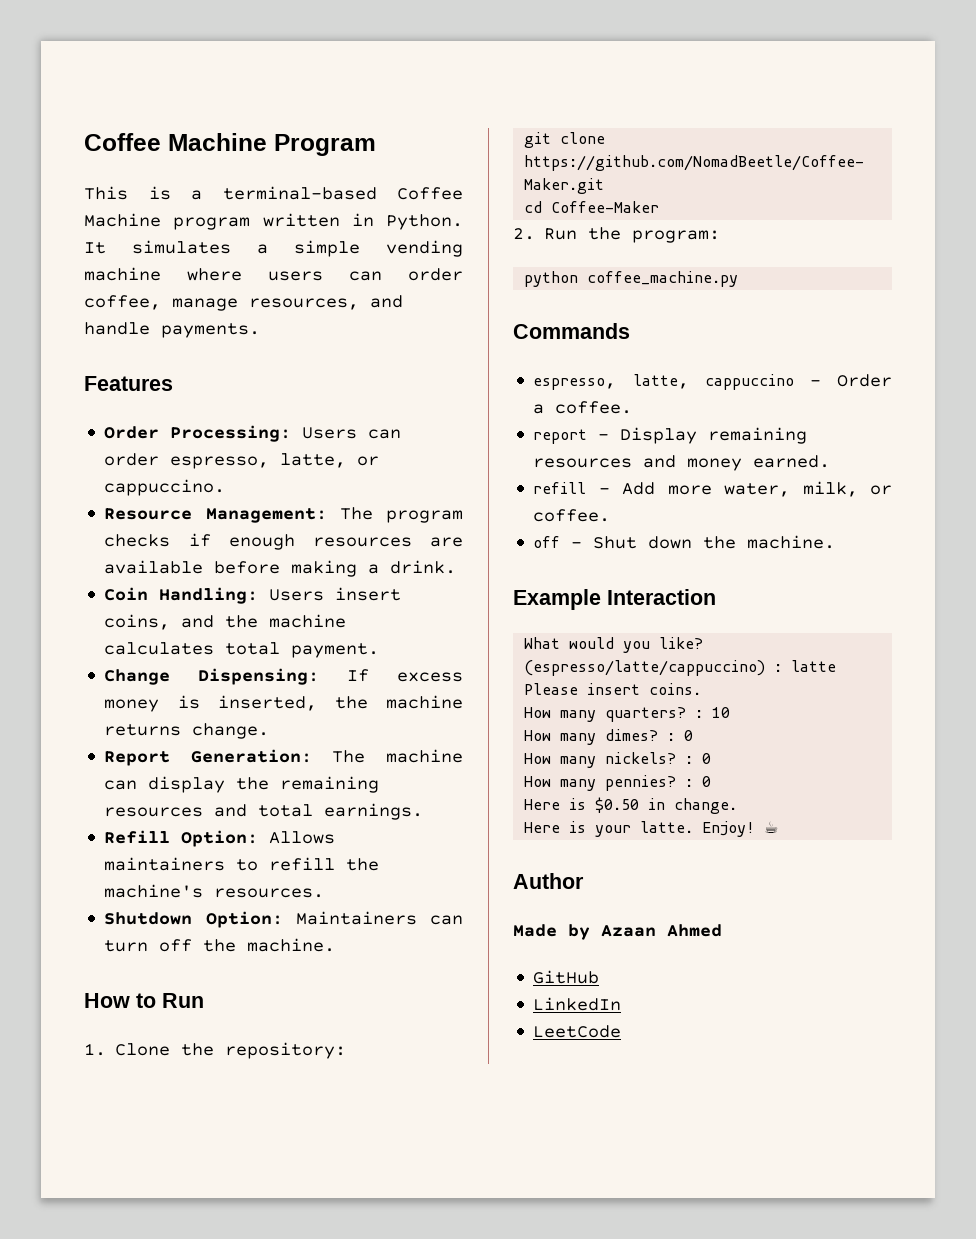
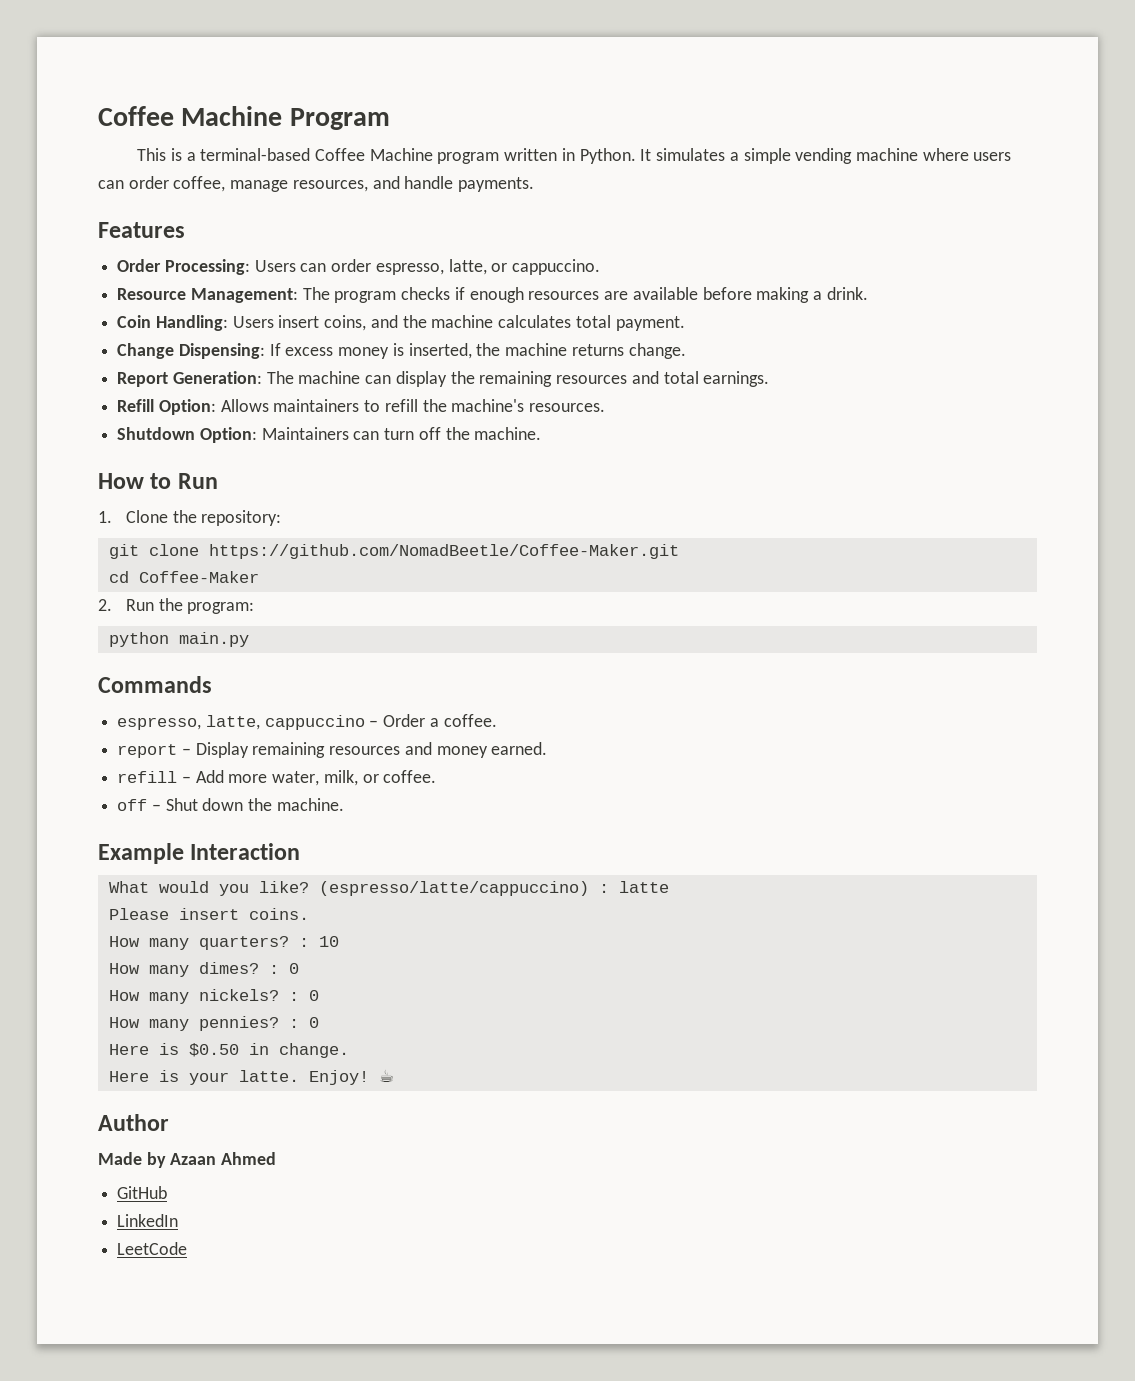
- python coffee_machine.py
+ python main.py

